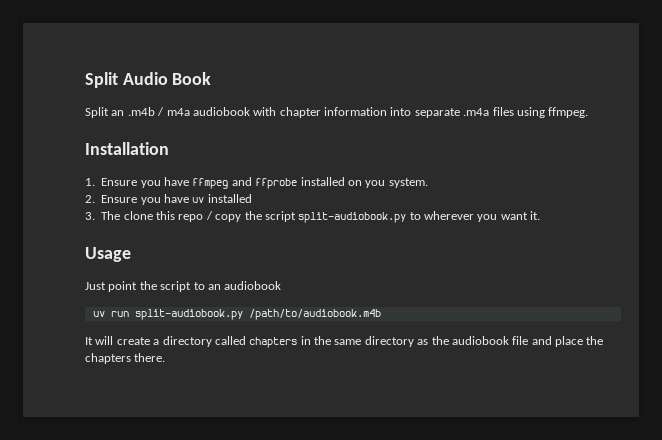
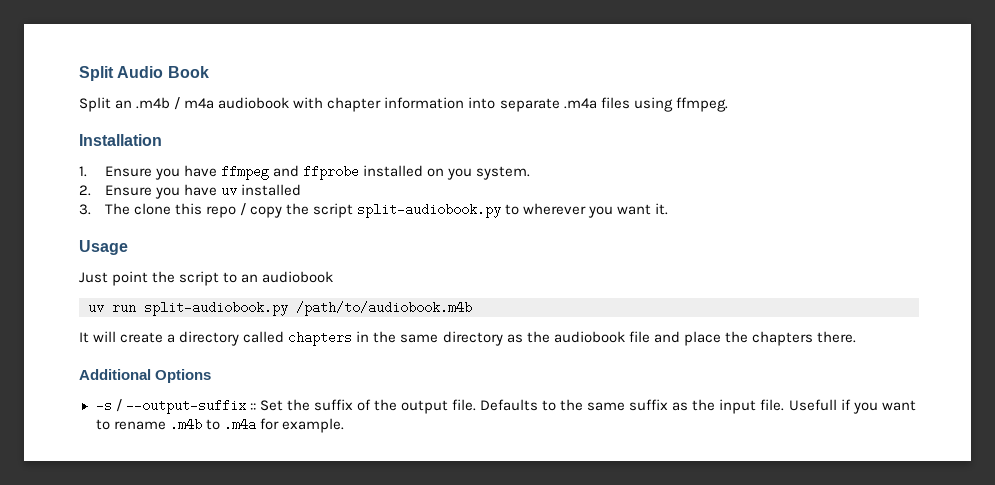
+ Additional Options
+ -s / --output-suffix :: Set the suffix of the output file. Defaults to the same suffix as the input file. Usefull if you want to rename .m4b to .m4a for example.

